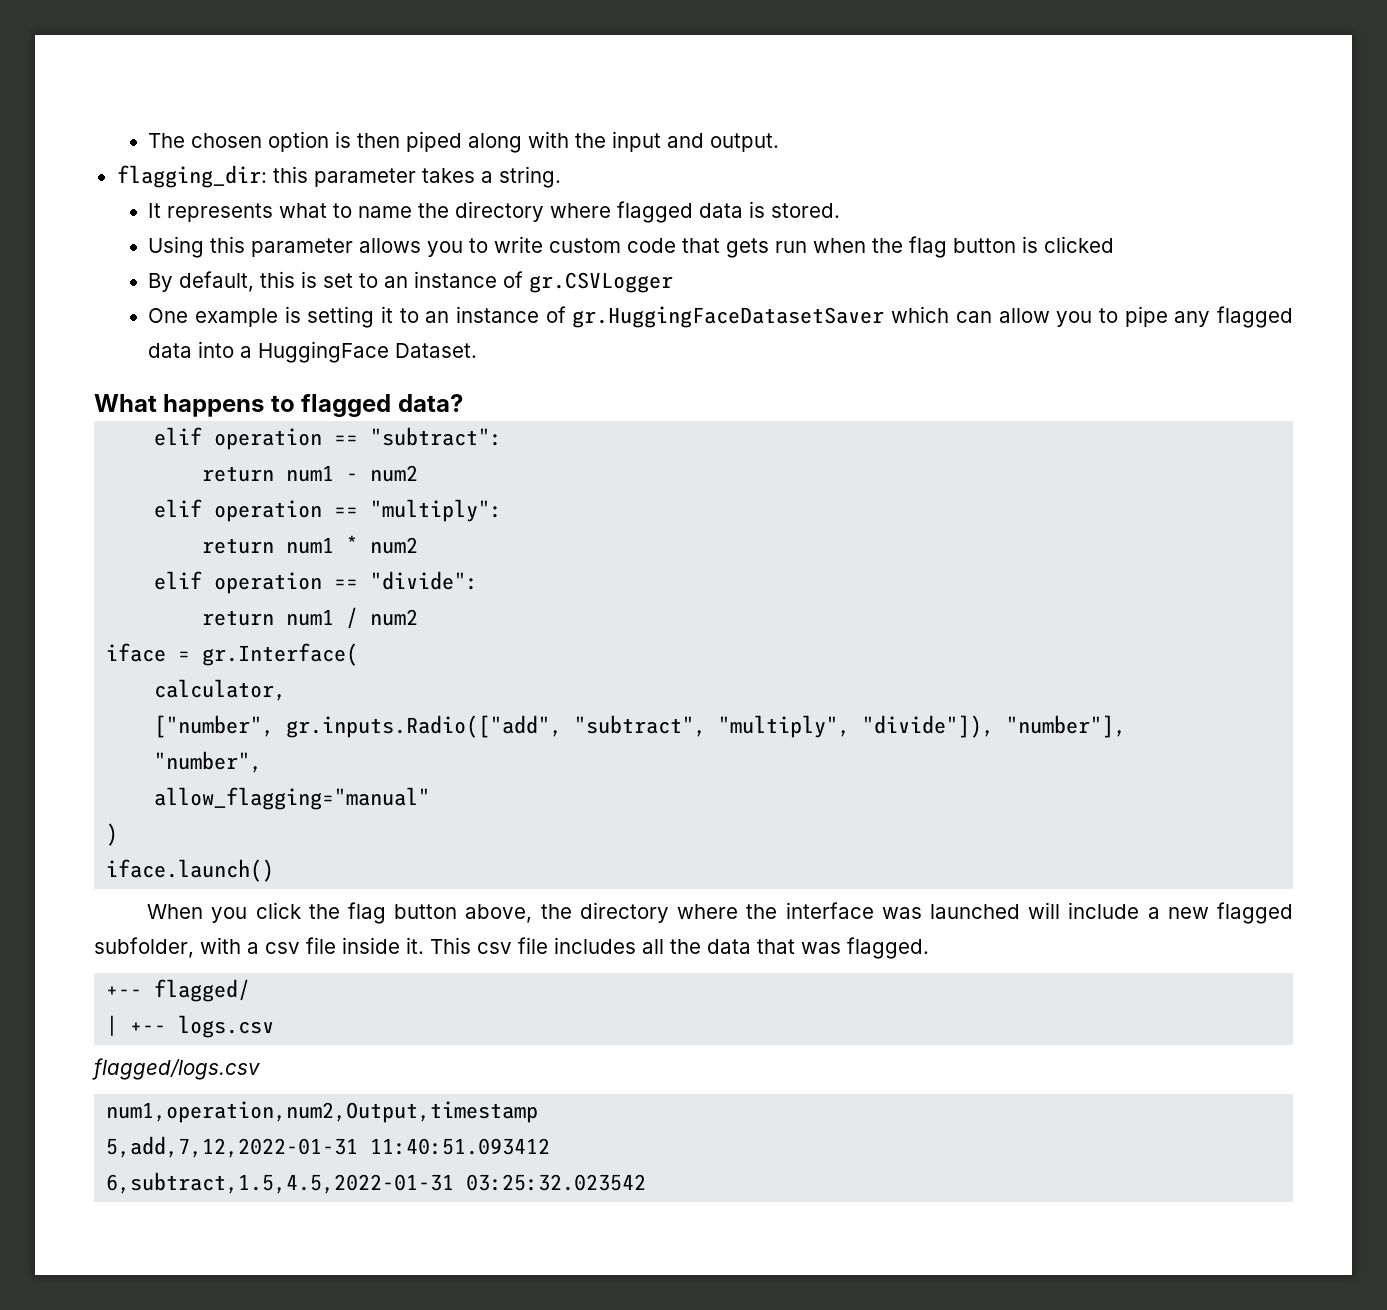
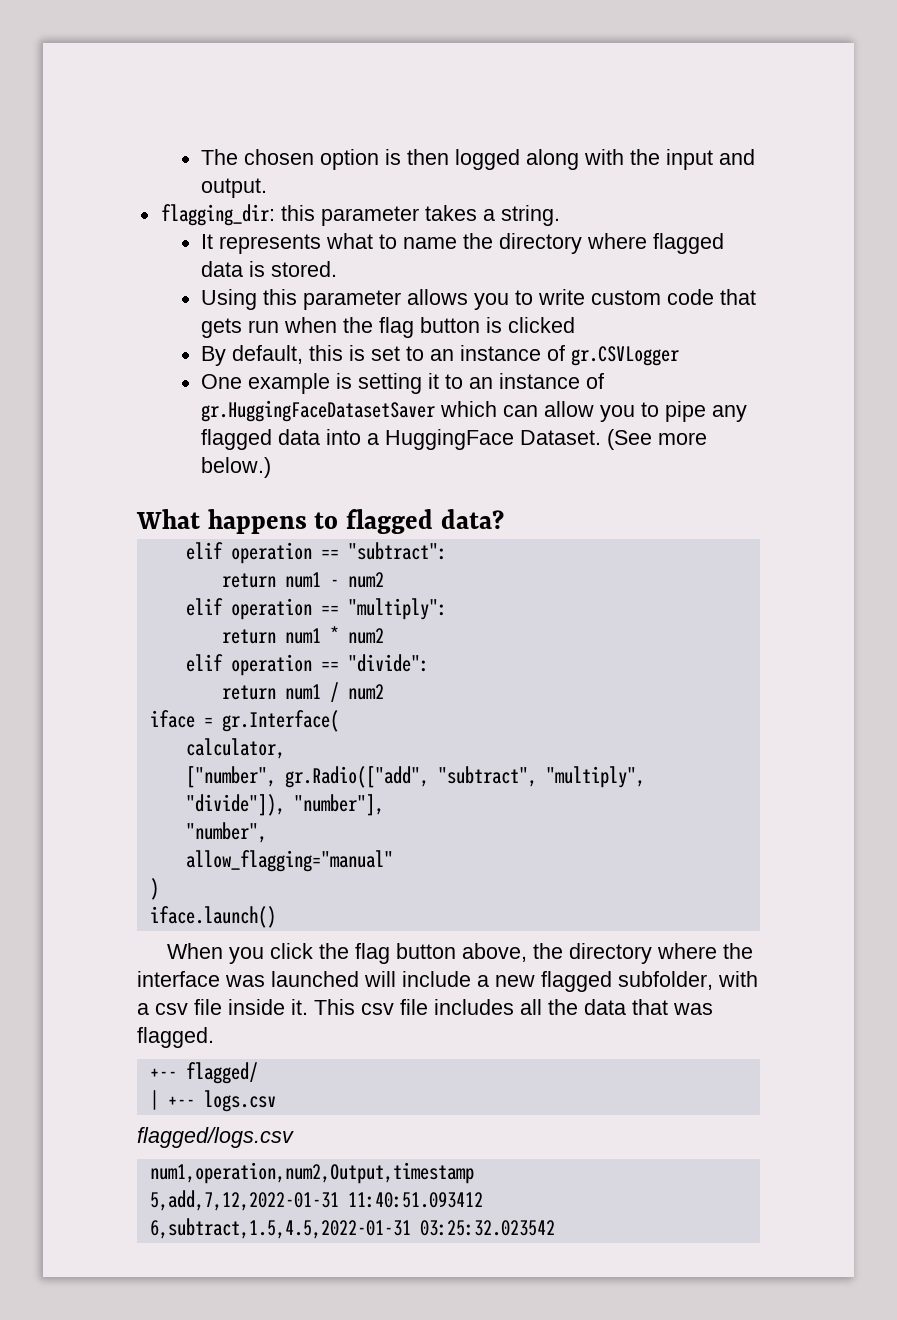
- The chosen option is then piped along with the input and output.
+ The chosen option is then logged along with the input and output.
+ (See more below.)
- ["number", gr.inputs.Radio(["add", "subtract", "multiply", "divide"]), "number"],
+ ["number", gr.Radio(["add", "subtract", "multiply", "divide"]), "number"],

